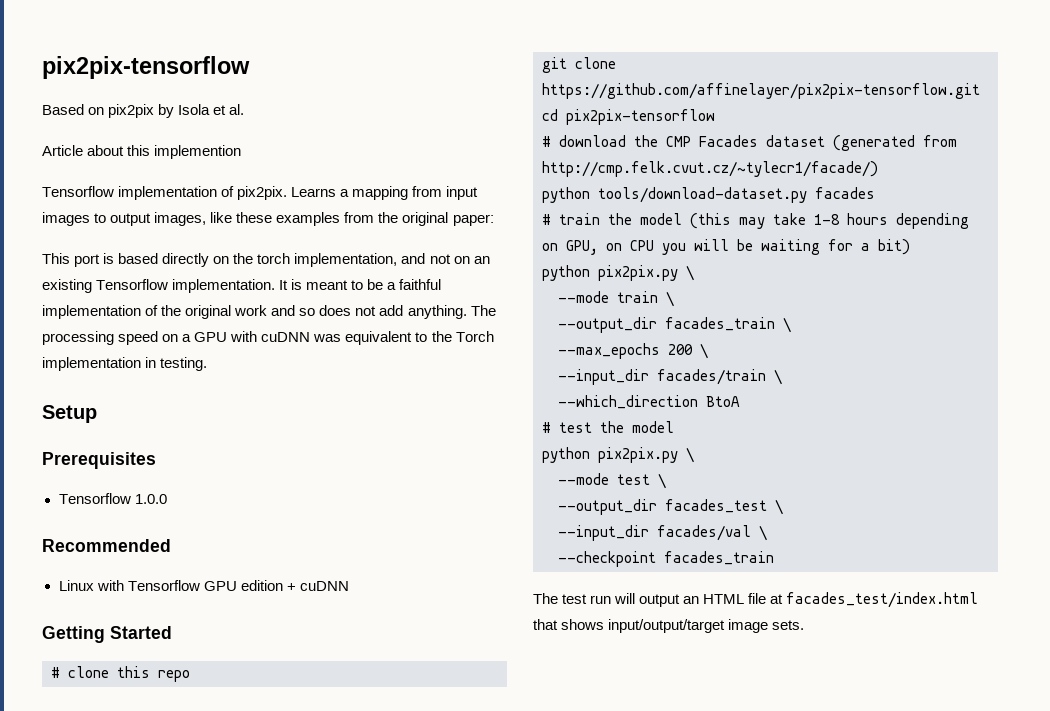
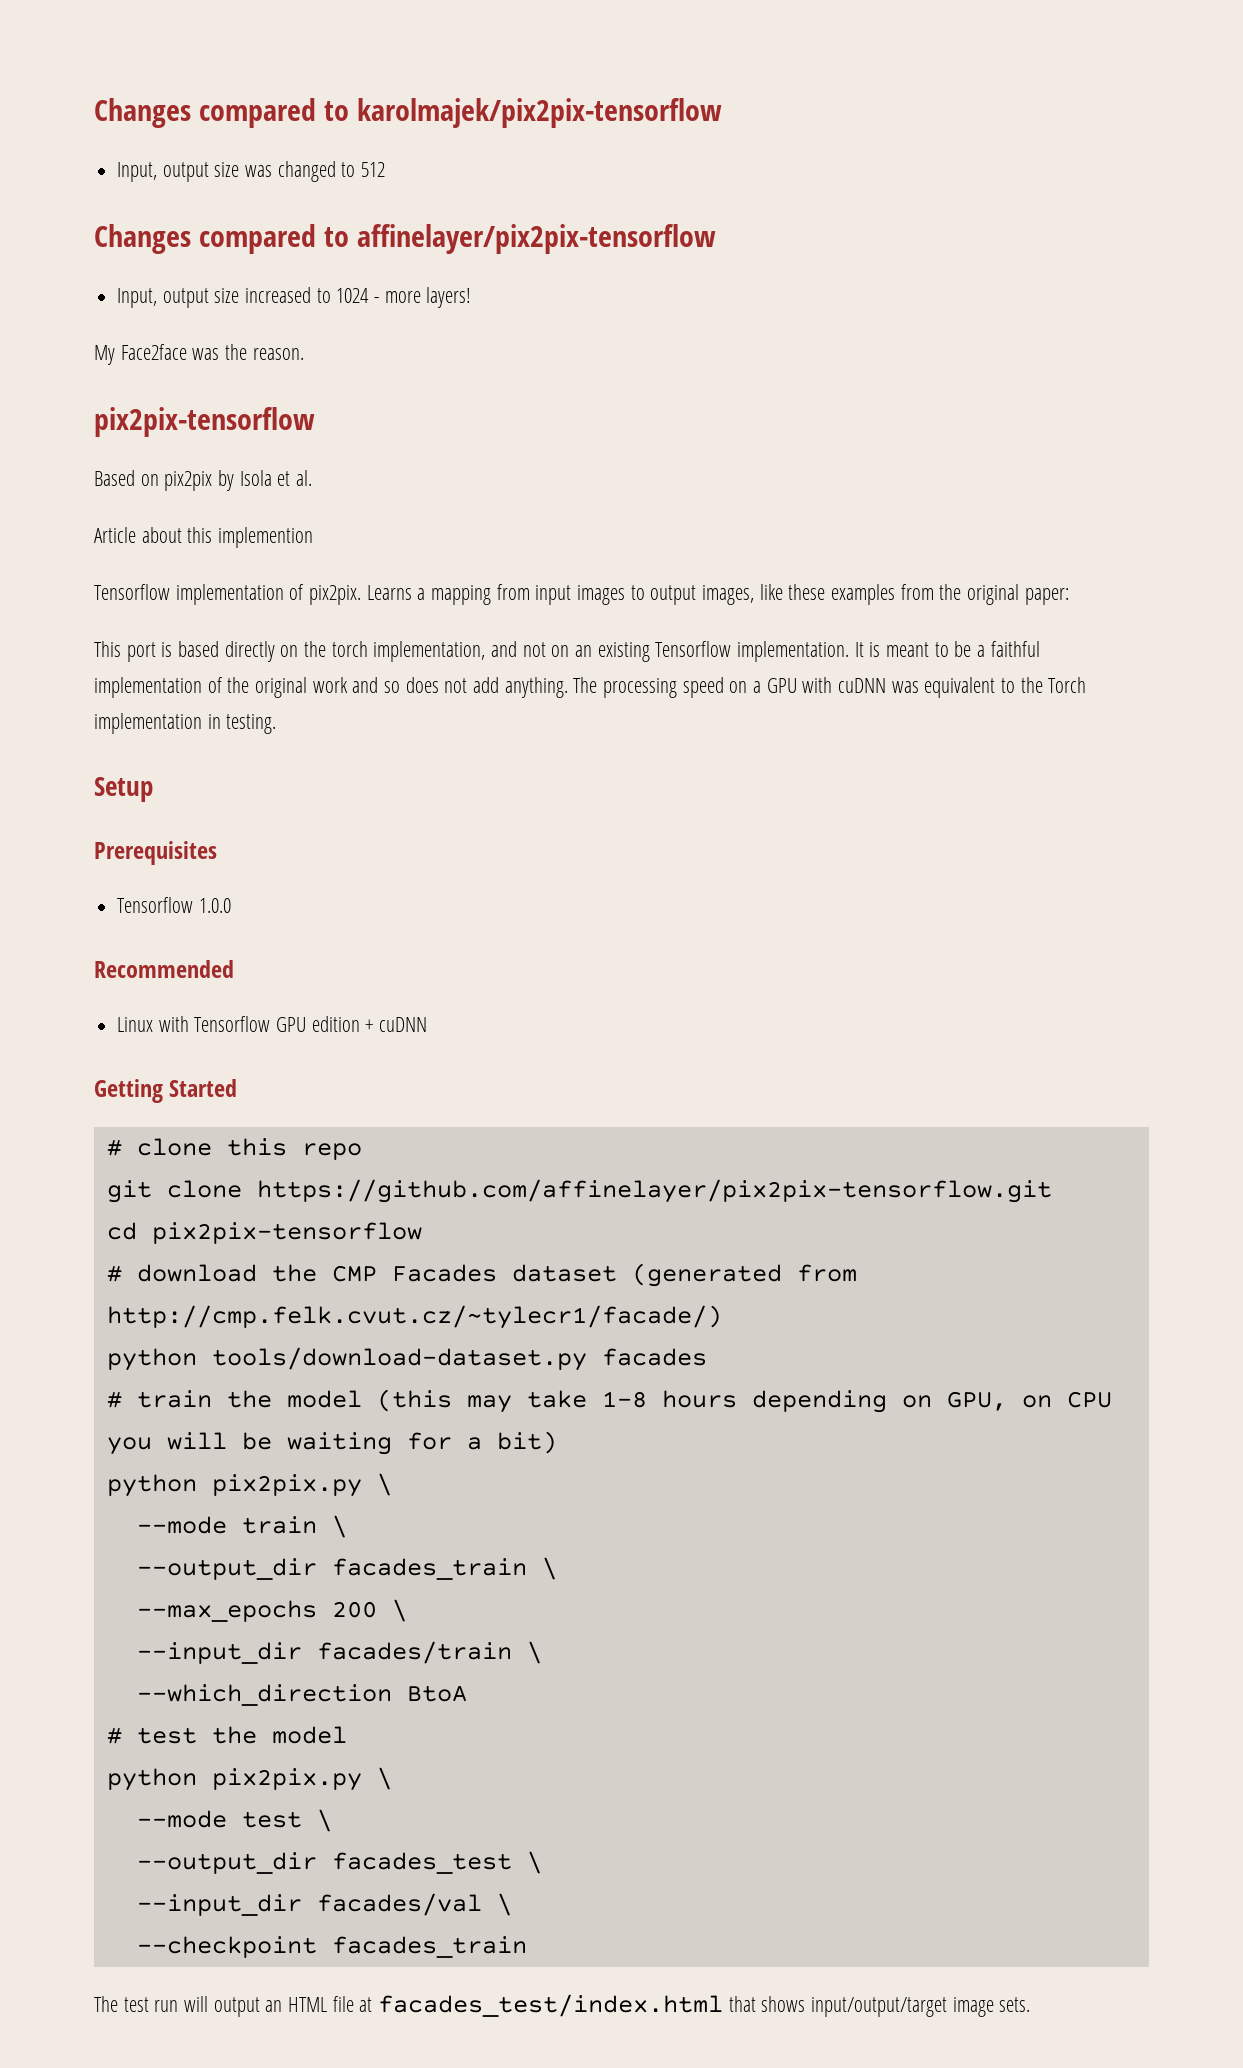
+ Changes compared to karolmajek/pix2pix-tensorflow
+ Input, output size was changed to 512
+ Changes compared to affinelayer/pix2pix-tensorflow
+ Input, output size increased to 1024 - more layers!
+ My Face2face was the reason.

